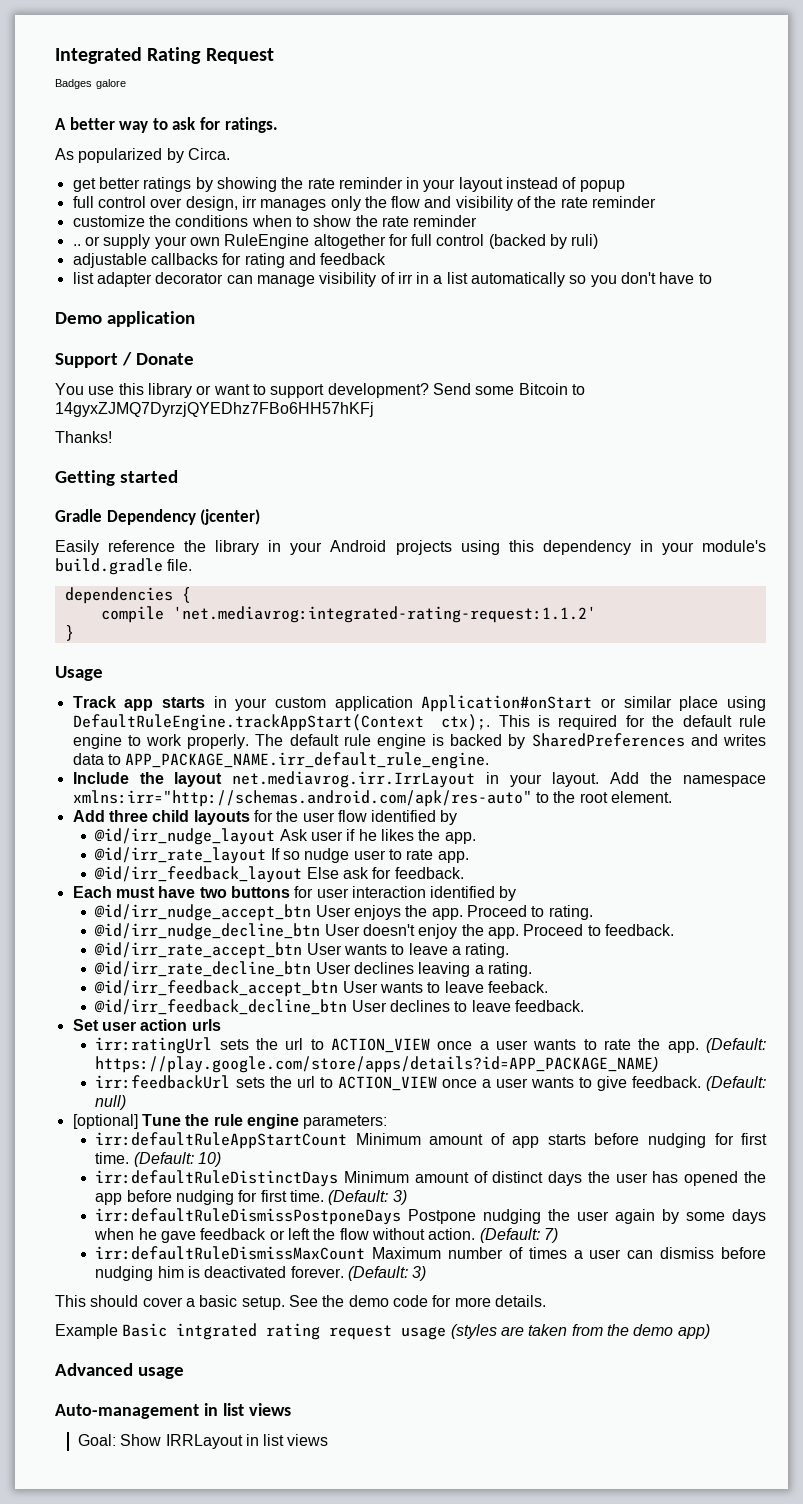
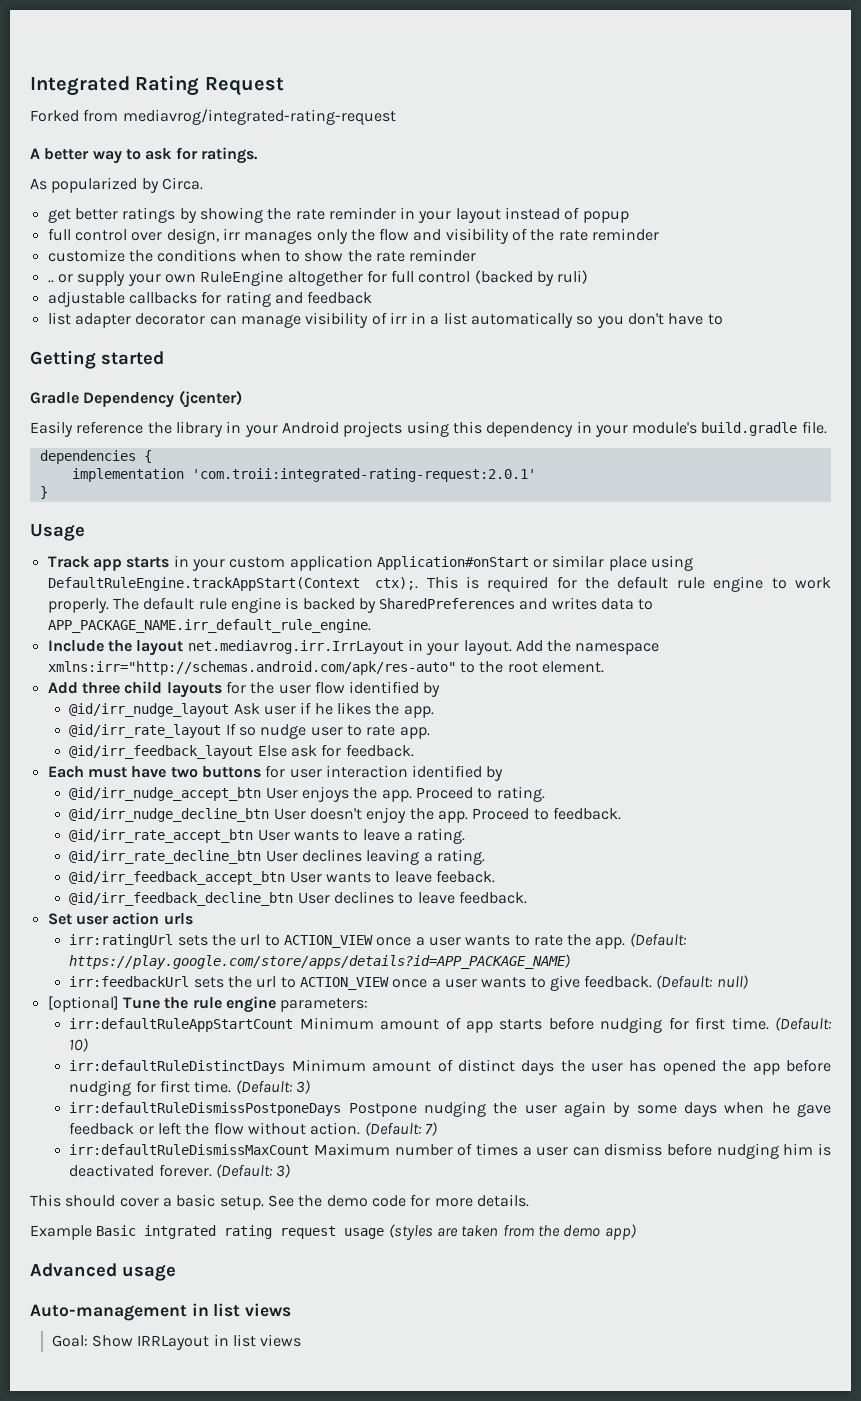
- Badges galore
+ Forked from mediavrog/integrated-rating-request
- Demo application
- Support / Donate
- You use this library or want to support development? Send some Bitcoin to 14gyxZJMQ7DyrzjQYEDhz7FBo6HH57hKFj
- Thanks!
- compile 'net.mediavrog:integrated-rating-request:1.1.2'
+ implementation 'com.troii:integrated-rating-request:2.0.1'

